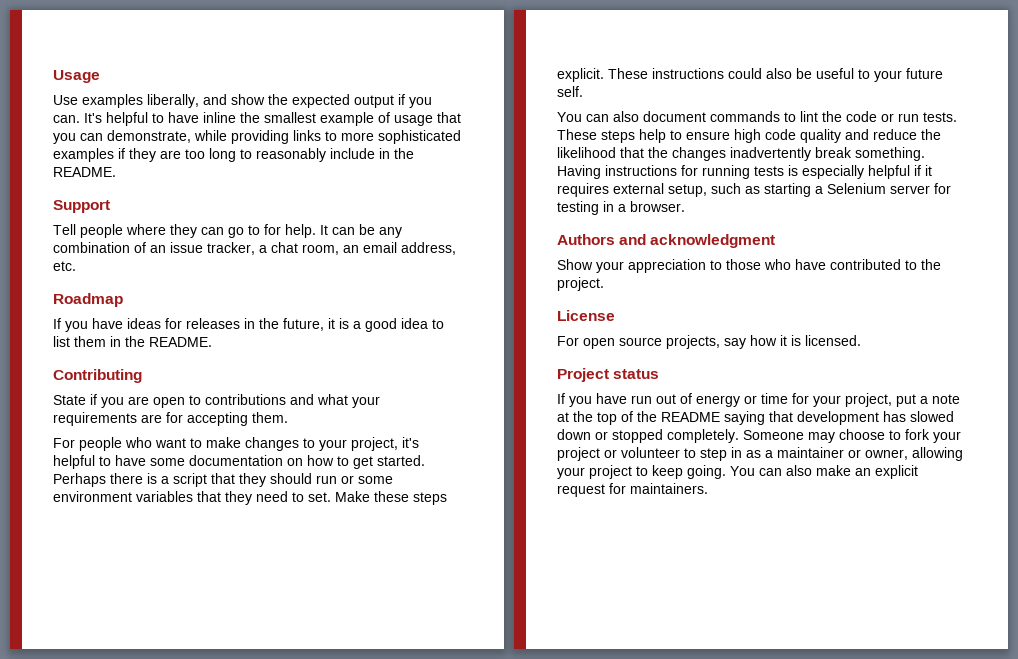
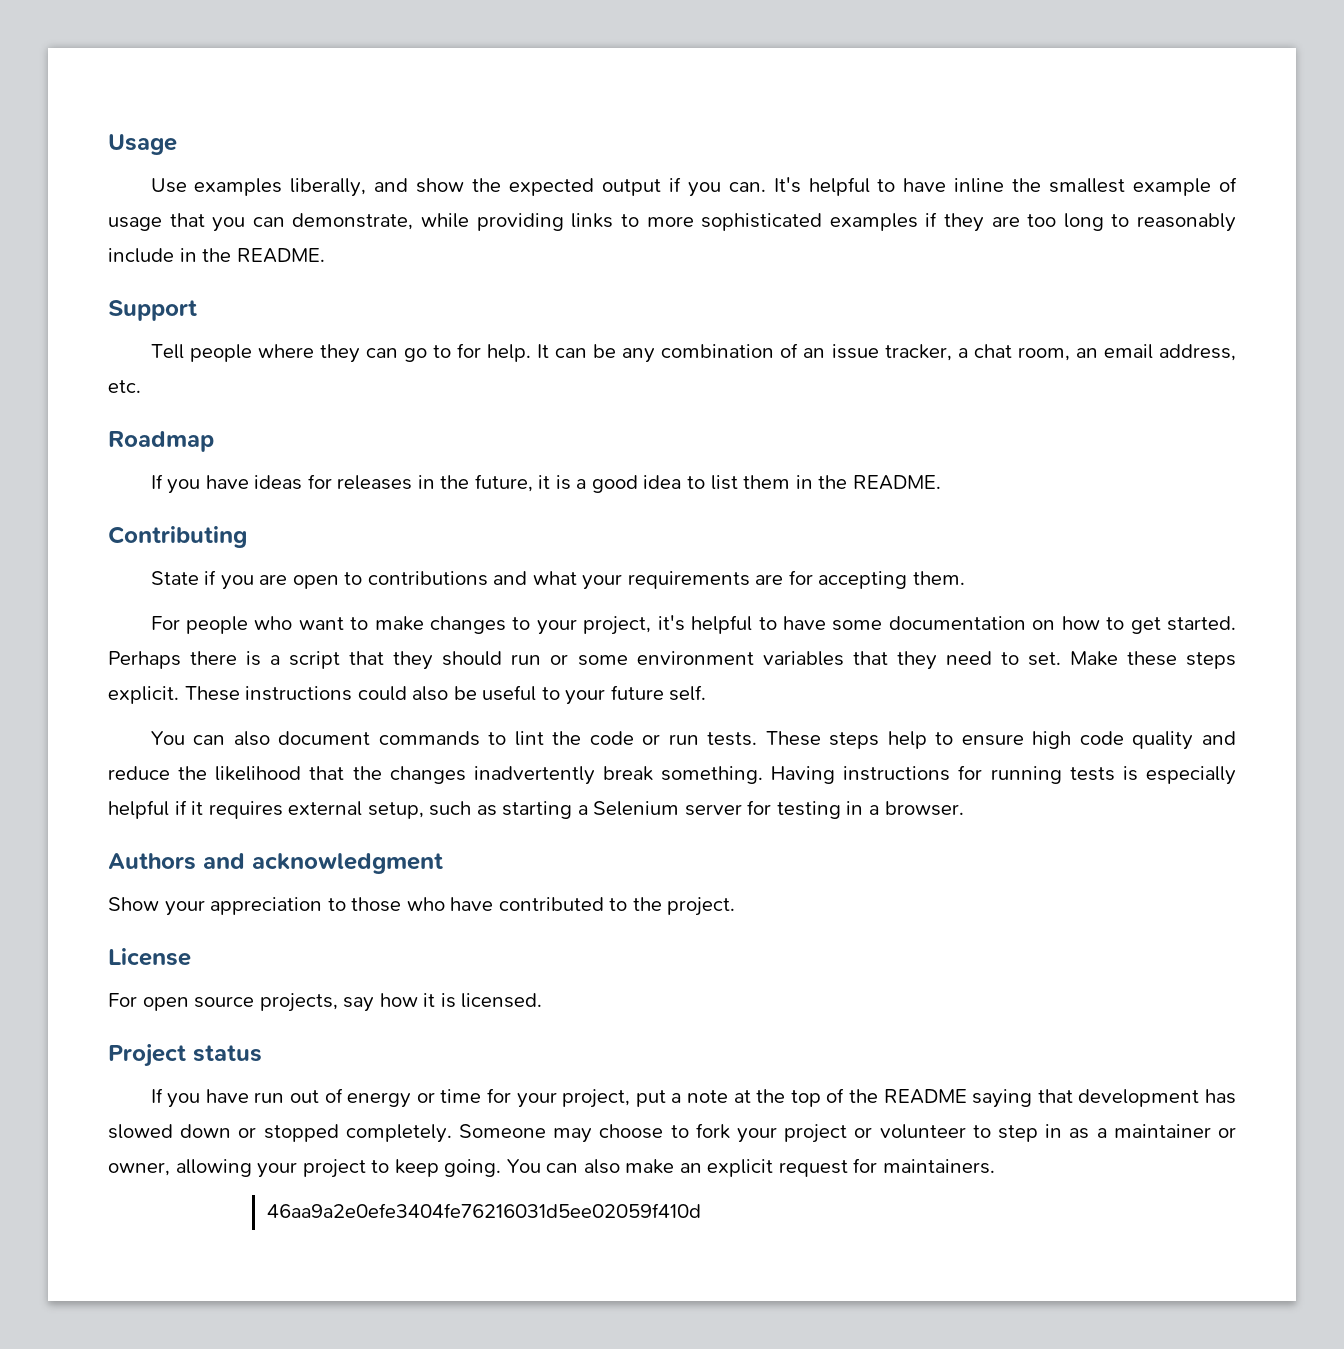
+ 46aa9a2e0efe3404fe76216031d5ee02059f410d

